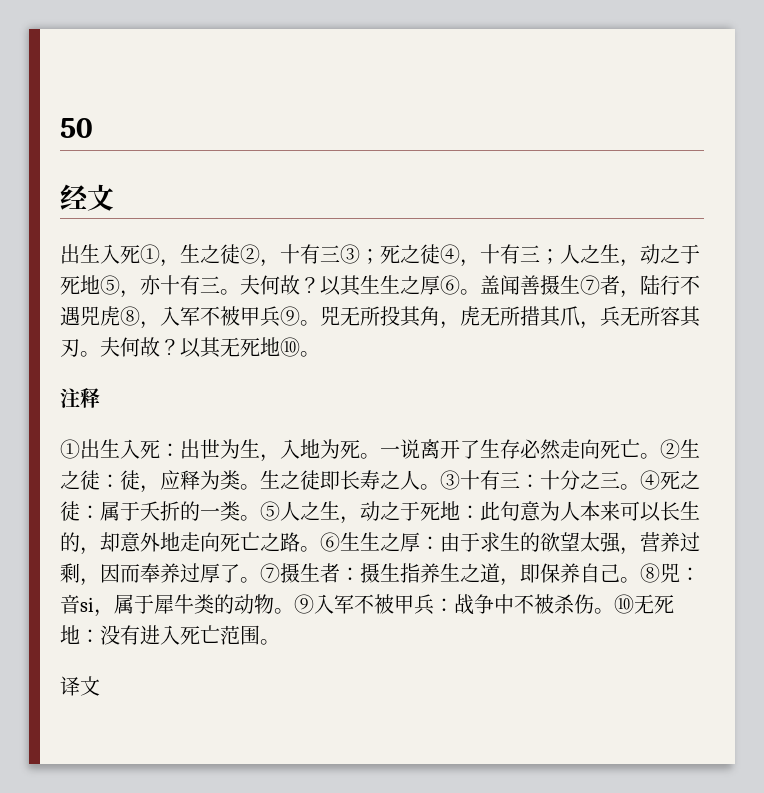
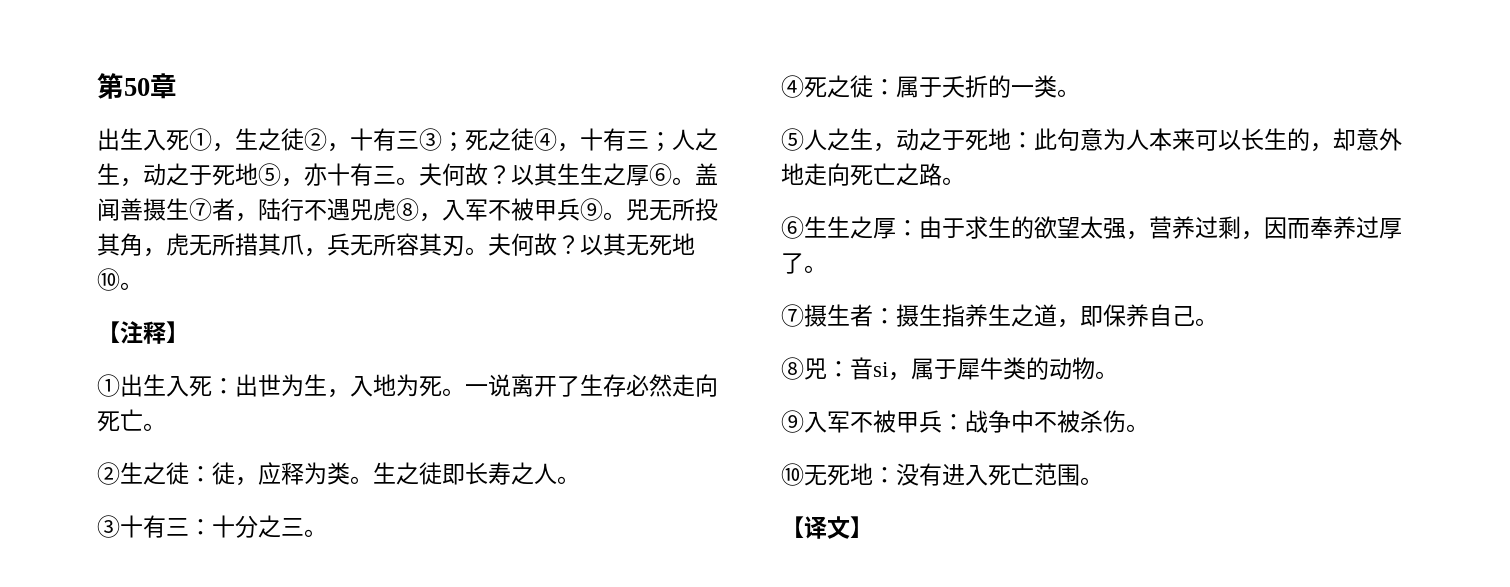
- 50
- 经文
+ 第50章
- 注释
+ 【注释】
- 一说离开了生存必然走向死亡。②生之徒：徒，应释为类。
+ 一说离开了生存必然走向死亡。
+ ②生之徒：徒，应释为类。
- 生之徒即长寿之人。③十有三：
+ 生之徒即长寿之人。
+ ③十有三：
- 十分之三。④死之徒：
+ 十分之三。
+ ④死之徒：
- 属于夭折的一类。⑤人之生，动之于死地：
+ 属于夭折的一类。
+ ⑤人之生，动之于死地：
- 此句意为人本来可以长生的，却意外地走向死亡之路。⑥生生之厚：
+ 此句意为人本来可以长生的，却意外地走向死亡之路。
+ ⑥生生之厚：
- 由于求生的欲望太强，营养过剩，因而奉养过厚了。⑦摄生者：
+ 由于求生的欲望太强，营养过剩，因而奉养过厚了。
+ ⑦摄生者：
- 摄生指养生之道，即保养自己。⑧兕：
+ 摄生指养生之道，即保养自己。
+ ⑧兕：
- 音si，属于犀牛类的动物。⑨入军不被甲兵：
+ 音si，属于犀牛类的动物。
+ ⑨入军不被甲兵：
- 战争中不被杀伤。⑩无死地：
+ 战争中不被杀伤。
+ ⑩无死地：
- 译文
+ 【译文】

